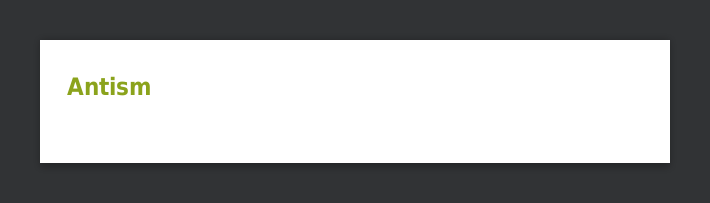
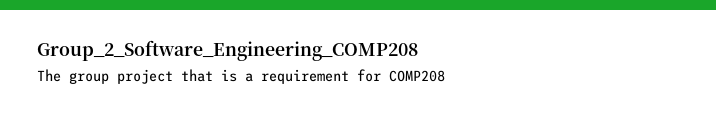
- Antism
+ Group_2_Software_Engineering_COMP208
+ The group project that is a requirement for COMP208

